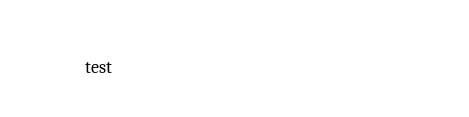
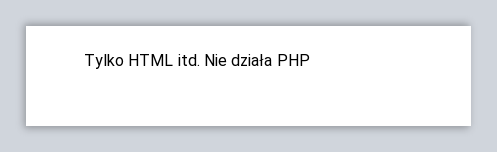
- test
+ Tylko HTML itd. Nie działa PHP

